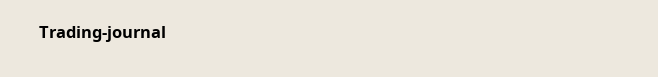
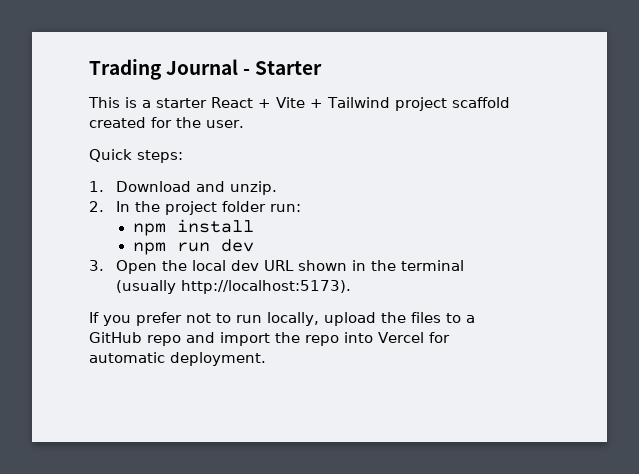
- Trading-journal
+ Trading Journal - Starter
+ This is a starter React + Vite + Tailwind project scaffold created for the user.
+ Quick steps:
+ 1. Download and unzip.
+ 2. In the project folder run:
+ npm install
+ npm run dev
+ 3. Open the local dev URL shown in the terminal (usually http://localhost:5173).
+ If you prefer not to run locally, upload the files to a GitHub repo and import the repo into Vercel for automatic deployment.

